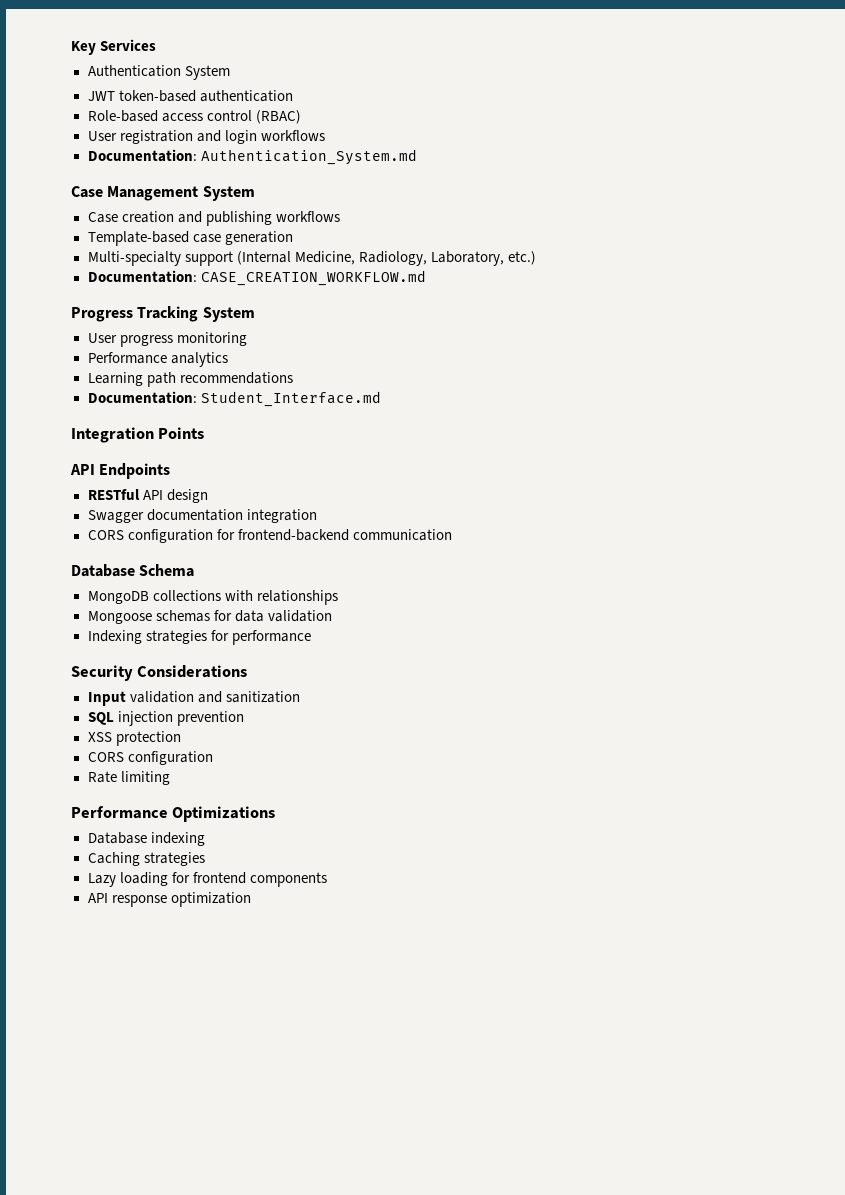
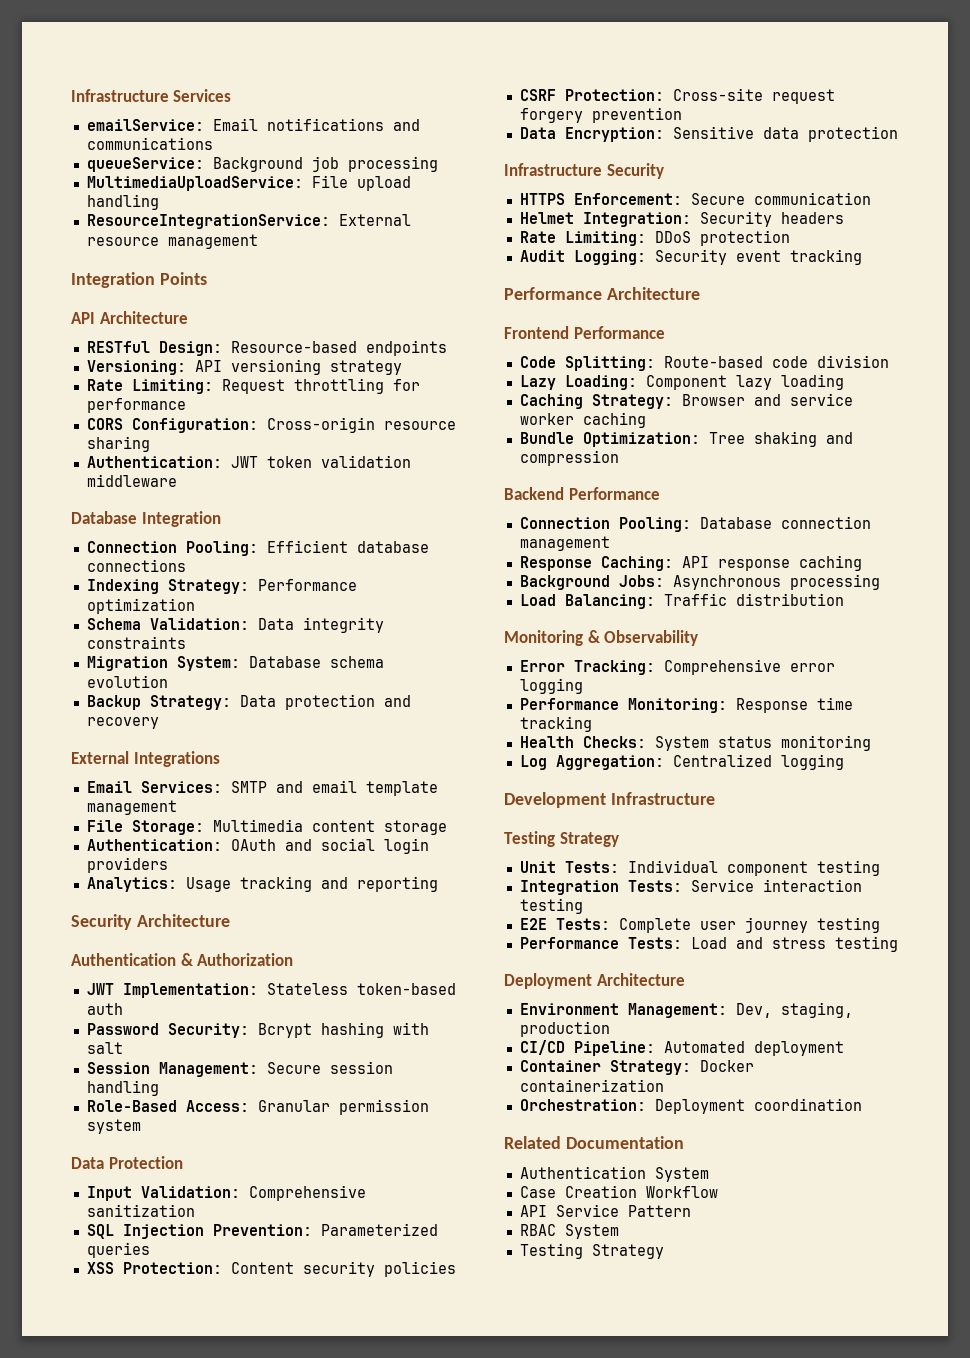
- Key Services
+ Infrastructure Services
- Authentication System
- JWT token-based authentication
- Role-based access control (RBAC)
- User registration and login workflows
- Documentation: Authentication_System.md
- Case Management System
- Case creation and publishing workflows
- Template-based case generation
- Multi-specialty support (Internal Medicine, Radiology, Laboratory, etc.)
- Documentation: CASE_CREATION_WORKFLOW.md
- Progress Tracking System
- User progress monitoring
- Performance analytics
- Learning path recommendations
- Documentation: Student_Interface.md
+ emailService: Email notifications and communications
+ queueService: Background job processing
+ MultimediaUploadService: File upload handling
+ ResourceIntegrationService: External resource management
- API Endpoints
+ API Architecture
- RESTful API design
- Swagger documentation integration
- CORS configuration for frontend-backend communication
- Database Schema
- MongoDB collections with relationships
- Mongoose schemas for data validation
- Indexing strategies for performance
- Security Considerations
+ RESTful Design: Resource-based endpoints
+ Versioning: API versioning strategy
+ Rate Limiting: Request throttling for performance
+ CORS Configuration: Cross-origin resource sharing
+ Authentication: JWT token validation middleware
+ Database Integration
+ Connection Pooling: Efficient database connections
+ Indexing Strategy: Performance optimization
+ Schema Validation: Data integrity constraints
+ Migration System: Database schema evolution
+ Backup Strategy: Data protection and recovery
+ External Integrations
+ Email Services: SMTP and email template management
+ File Storage: Multimedia content storage
+ Authentication: OAuth and social login providers
+ Analytics: Usage tracking and reporting
+ Security Architecture
+ Authentication & Authorization
+ JWT Implementation: Stateless token-based auth
+ Password Security: Bcrypt hashing with salt
+ Session Management: Secure session handling
+ Role-Based Access: Granular permission system
+ Data Protection
- Input validation and sanitization
+ Input Validation: Comprehensive sanitization
- SQL injection prevention
- XSS protection
- CORS configuration
- Rate limiting
- Performance Optimizations
- Database indexing
- Caching strategies
- Lazy loading for frontend components
- API response optimization
+ SQL Injection Prevention: Parameterized queries
+ XSS Protection: Content security policies
+ CSRF Protection: Cross-site request forgery prevention
+ Data Encryption: Sensitive data protection
+ Infrastructure Security
+ HTTPS Enforcement: Secure communication
+ Helmet Integration: Security headers
+ Rate Limiting: DDoS protection
+ Audit Logging: Security event tracking
+ Performance Architecture
+ Frontend Performance
+ Code Splitting: Route-based code division
+ Lazy Loading: Component lazy loading
+ Caching Strategy: Browser and service worker caching
+ Bundle Optimization: Tree shaking and compression
+ Backend Performance
+ Connection Pooling: Database connection management
+ Response Caching: API response caching
+ Background Jobs: Asynchronous processing
+ Load Balancing: Traffic distribution
+ Monitoring & Observability
+ Error Tracking: Comprehensive error logging
+ Performance Monitoring: Response time tracking
+ Health Checks: System status monitoring
+ Log Aggregation: Centralized logging
+ Development Infrastructure
+ Testing Strategy
+ Unit Tests: Individual component testing
+ Integration Tests: Service interaction testing
+ E2E Tests: Complete user journey testing
+ Performance Tests: Load and stress testing
+ Deployment Architecture
+ Environment Management: Dev, staging, production
+ CI/CD Pipeline: Automated deployment
+ Container Strategy: Docker containerization
+ Orchestration: Deployment coordination
+ Related Documentation
+ Authentication System
+ Case Creation Workflow
+ API Service Pattern
+ RBAC System
+ Testing Strategy

